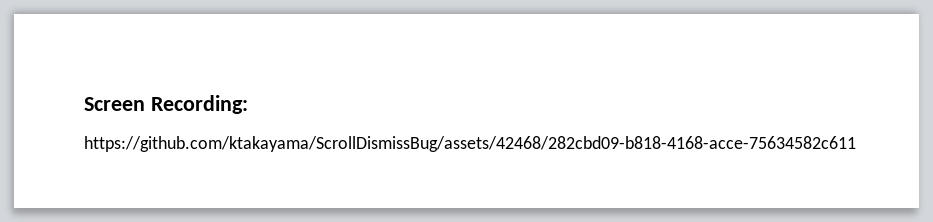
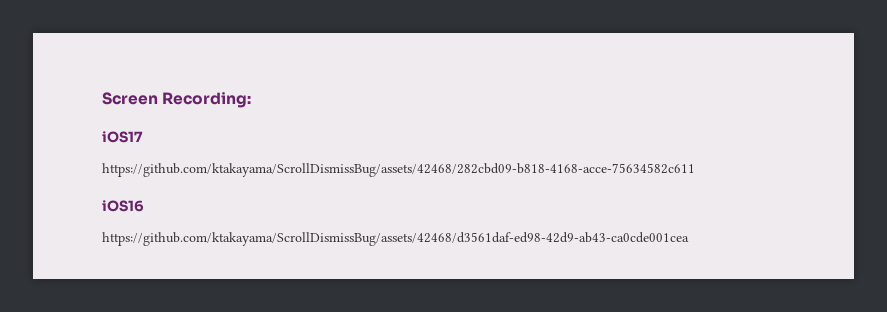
+ iOS17
+ iOS16
+ https://github.com/ktakayama/ScrollDismissBug/assets/42468/d3561daf-ed98-42d9-ab43-ca0cde001cea

